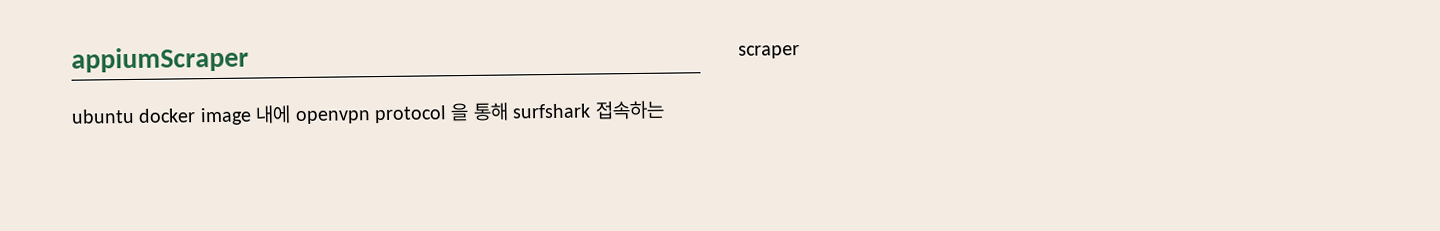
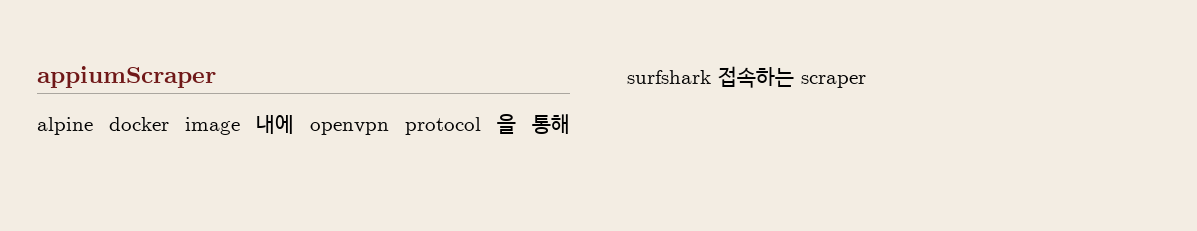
- ubuntu docker image 내에 openvpn protocol 을 통해 surfshark 접속하는 scraper
+ alpine docker image 내에 openvpn protocol 을 통해 surfshark 접속하는 scraper

